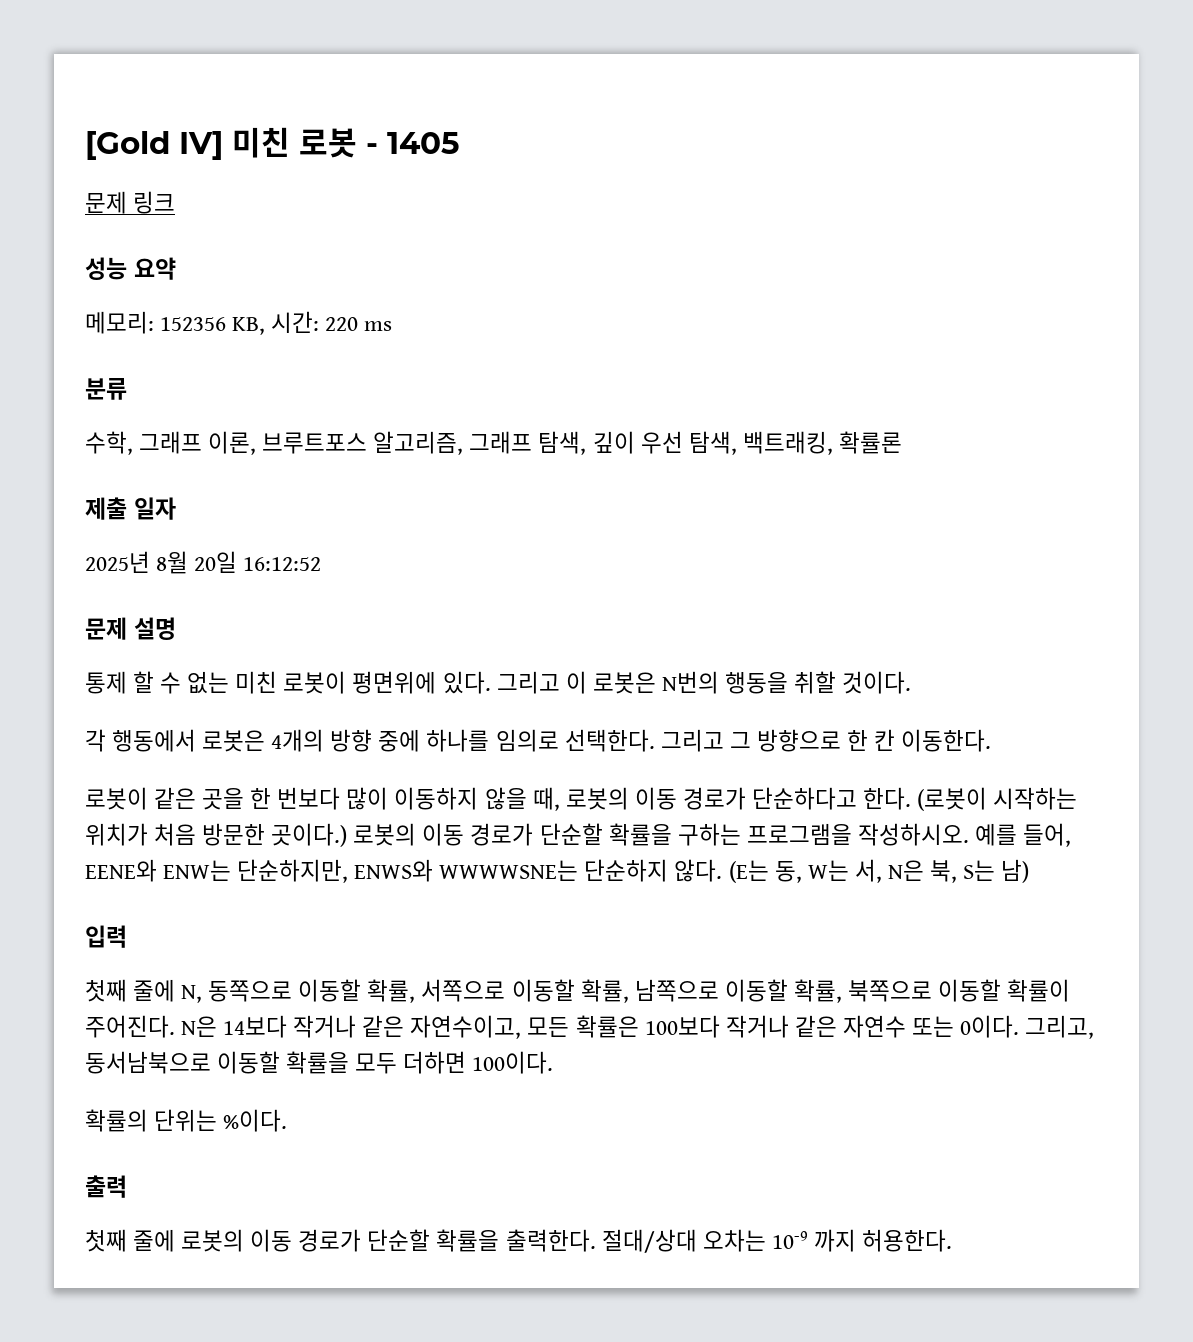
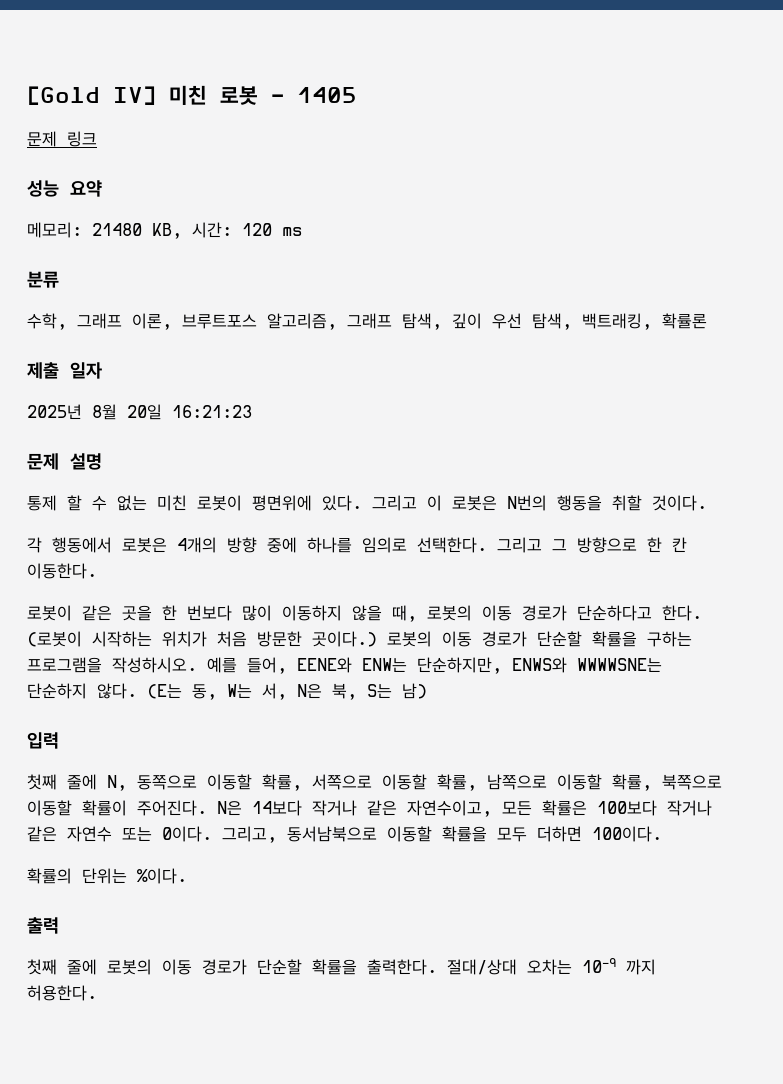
- 메모리: 152356 KB, 시간: 220 ms
+ 메모리: 21480 KB, 시간: 120 ms
- 2025년 8월 20일 16:12:52
+ 2025년 8월 20일 16:21:23

